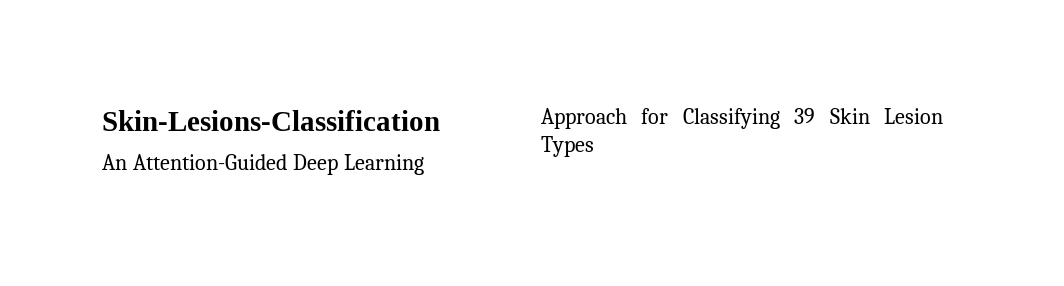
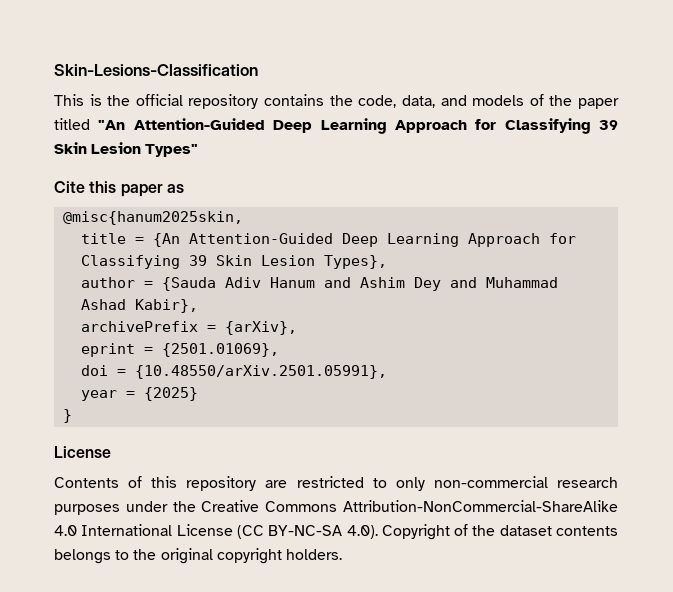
- An Attention-Guided Deep Learning Approach for Classifying 39 Skin Lesion Types
+ This is the official repository contains the code, data, and models of the paper titled "An Attention-Guided Deep Learning Approach for Classifying 39 Skin Lesion Types"
+ Cite this paper as
+ @misc{hanum2025skin,
+ title = {An Attention-Guided Deep Learning Approach for Classifying 39 Skin Lesion Types},
+ author = {Sauda Adiv Hanum and Ashim Dey and Muhammad Ashad Kabir},
+ archivePrefix = {arXiv},
+ eprint = {2501.01069},
+ doi = {10.48550/arXiv.2501.05991},
+ year = {2025}
+ }
+ License
+ Contents of this repository are restricted to only non-commercial research purposes under the Creative Commons Attribution-NonCommercial-ShareAlike 4.0 International License (CC BY-NC-SA 4.0). Copyright of the dataset contents belongs to the original copyright holders.

